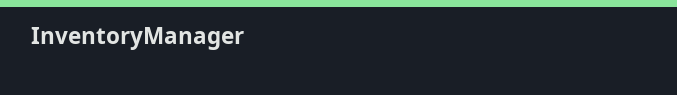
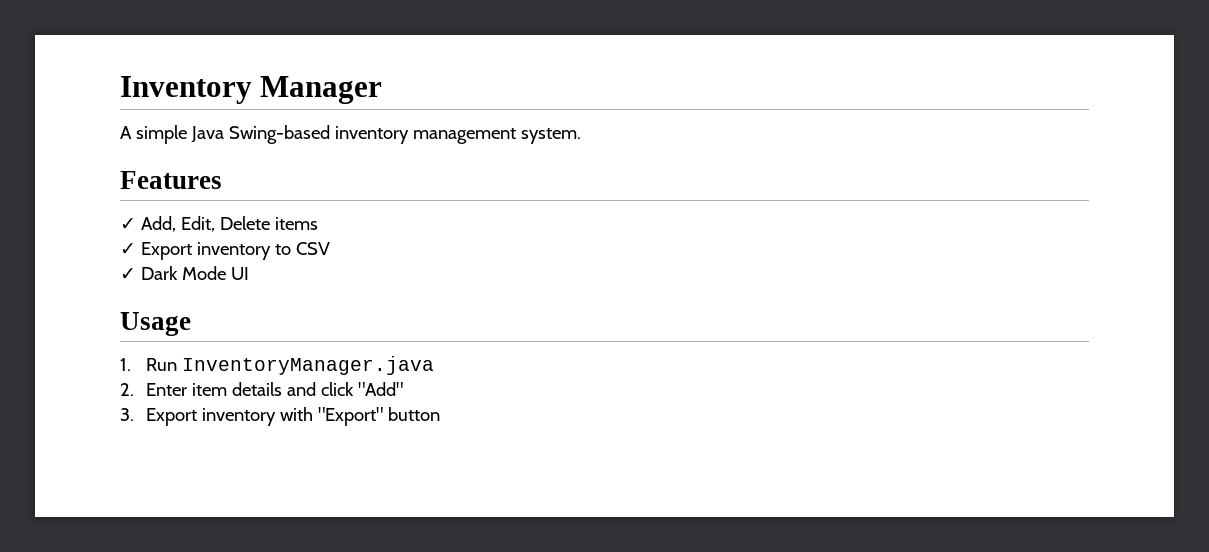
- InventoryManager
+ Inventory Manager
+ A simple Java Swing-based inventory management system.
+ Features
+ ✓ Add, Edit, Delete items
+ ✓ Export inventory to CSV
+ ✓ Dark Mode UI
+ Usage
+ 1. Run InventoryManager.java
+ 2. Enter item details and click "Add"
+ 3. Export inventory with "Export" button

